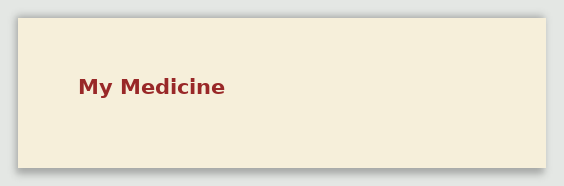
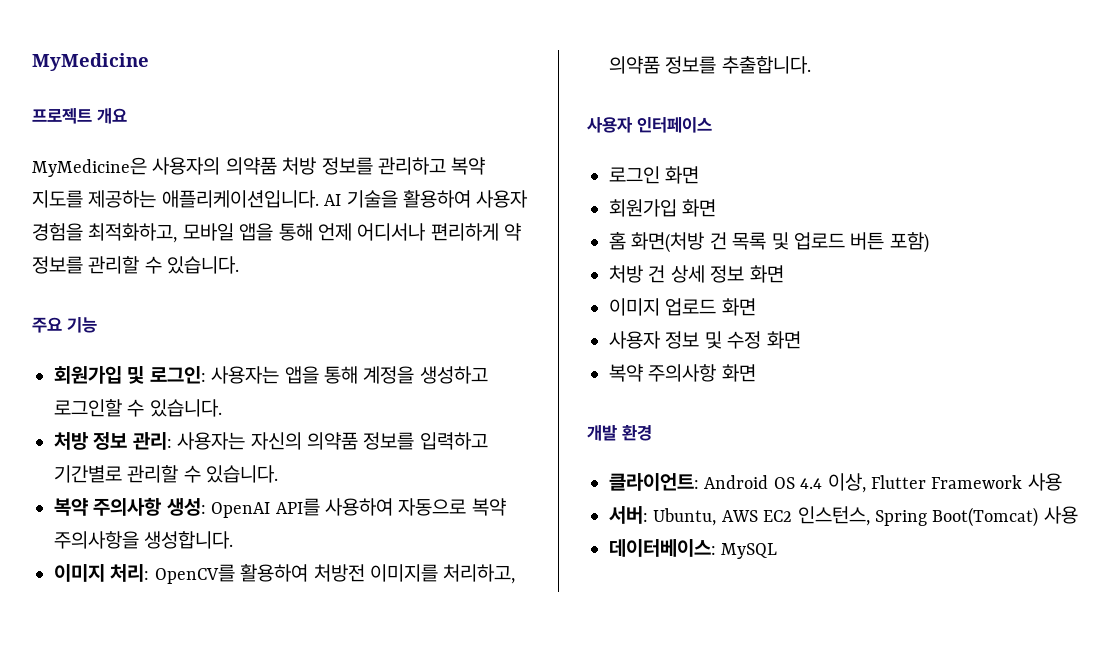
- My Medicine
+ MyMedicine
+ 프로젝트 개요
+ MyMedicine은 사용자의 의약품 처방 정보를 관리하고 복약 지도를 제공하는 애플리케이션입니다. AI 기술을 활용하여 사용자 경험을 최적화하고, 모바일 앱을 통해 언제 어디서나 편리하게 약 정보를 관리할 수 있습니다.
+ 주요 기능
+ 회원가입 및 로그인: 사용자는 앱을 통해 계정을 생성하고 로그인할 수 있습니다.
+ 처방 정보 관리: 사용자는 자신의 의약품 정보를 입력하고 기간별로 관리할 수 있습니다.
+ 복약 주의사항 생성: OpenAI API를 사용하여 자동으로 복약 주의사항을 생성합니다.
+ 이미지 처리: OpenCV를 활용하여 처방전 이미지를 처리하고, 의약품 정보를 추출합니다.
+ 사용자 인터페이스
+ 로그인 화면
+ 회원가입 화면
+ 홈 화면(처방 건 목록 및 업로드 버튼 포함)
+ 처방 건 상세 정보 화면
+ 이미지 업로드 화면
+ 사용자 정보 및 수정 화면
+ 복약 주의사항 화면
+ 개발 환경
+ 클라이언트: Android OS 4.4 이상, Flutter Framework 사용
+ 서버: Ubuntu, AWS EC2 인스턴스, Spring Boot(Tomcat) 사용
+ 데이터베이스: MySQL

